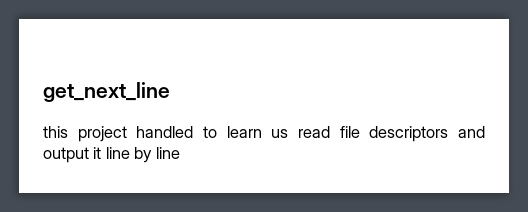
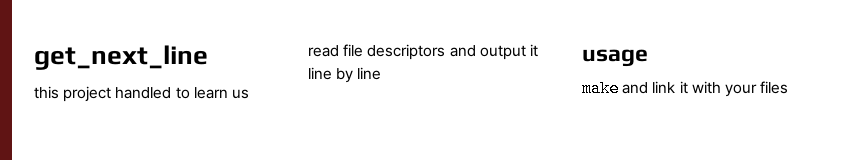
+ usage
+ make and link it with your files

